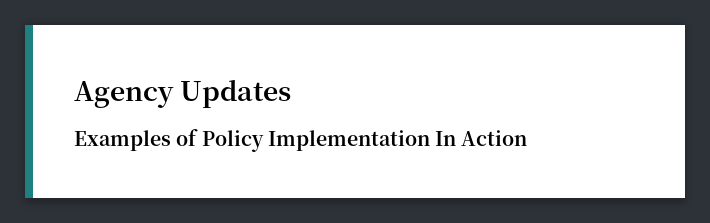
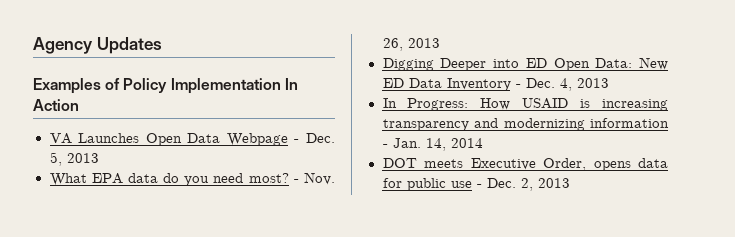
+ VA Launches Open Data Webpage - Dec. 5, 2013
+ What EPA data do you need most? - Nov. 26, 2013
+ Digging Deeper into ED Open Data: New ED Data Inventory - Dec. 4, 2013
+ In Progress: How USAID is increasing transparency and modernizing information - Jan. 14, 2014
+ DOT meets Executive Order, opens data for public use - Dec. 2, 2013

